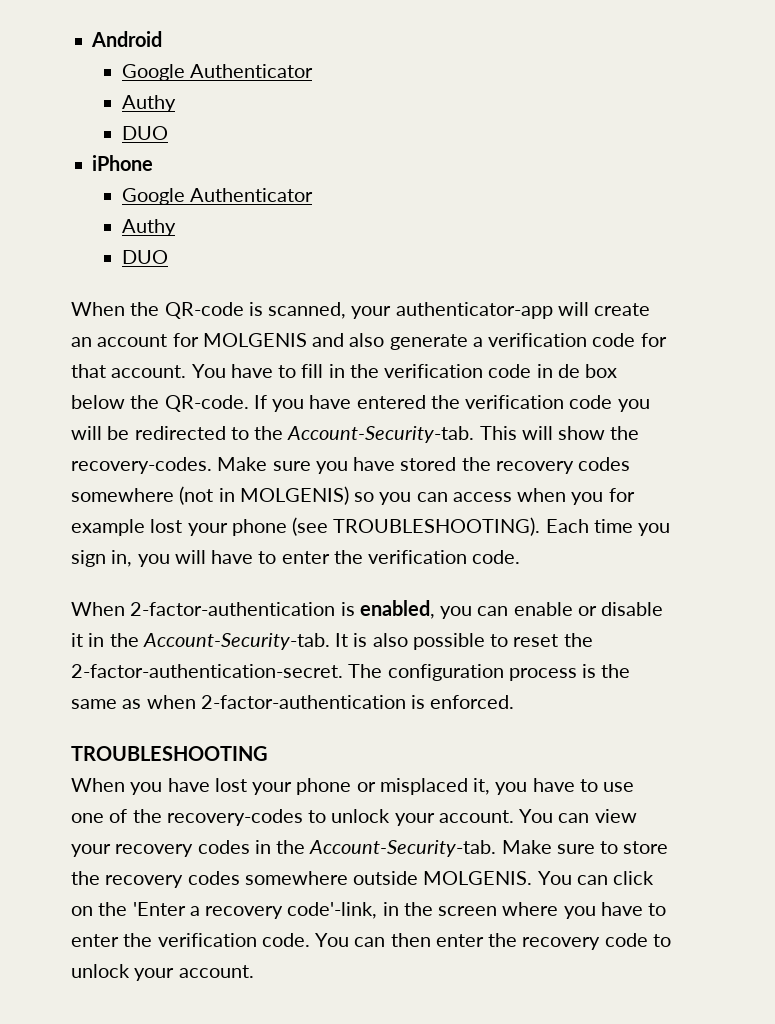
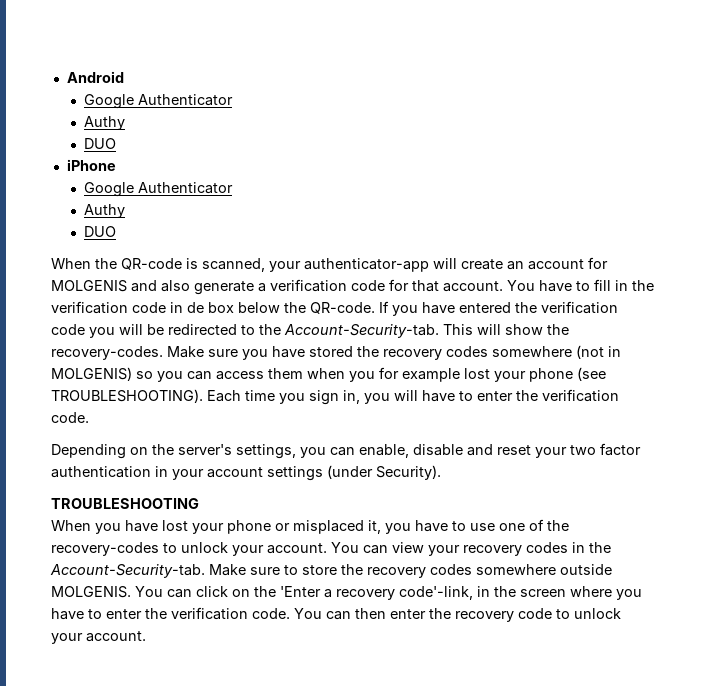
- Make sure you have stored the recovery codes somewhere (not in MOLGENIS) so you can access when you for example lost your phone (see TROUBLESHOOTING).
+ Make sure you have stored the recovery codes somewhere (not in MOLGENIS) so you can access them when you for example lost your phone (see TROUBLESHOOTING).
- When 2-factor-authentication is enabled, you can enable or disable it in the Account-Security-tab. It is also possible to reset the 2-factor-authentication-secret. The configuration process is the same as when 2-factor-authentication is enforced.
+ Depending on the server's settings, you can enable, disable and reset your two factor authentication in your account settings (under Security).

